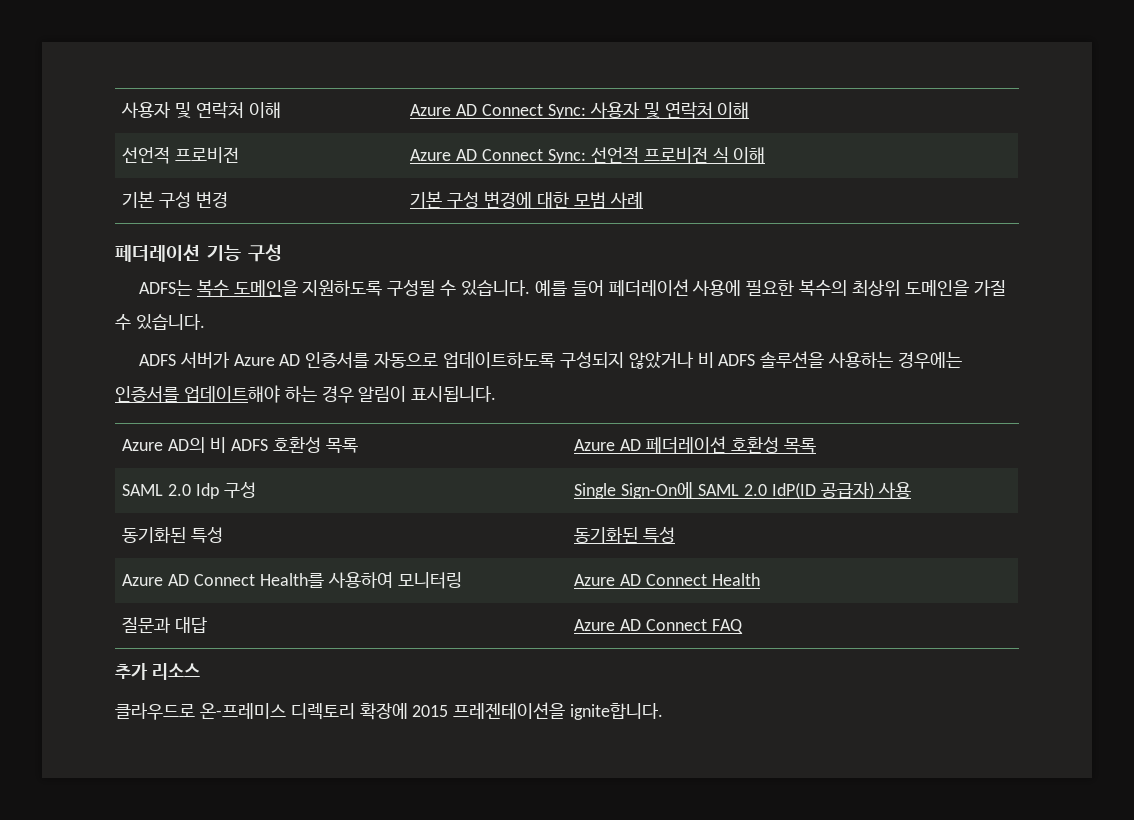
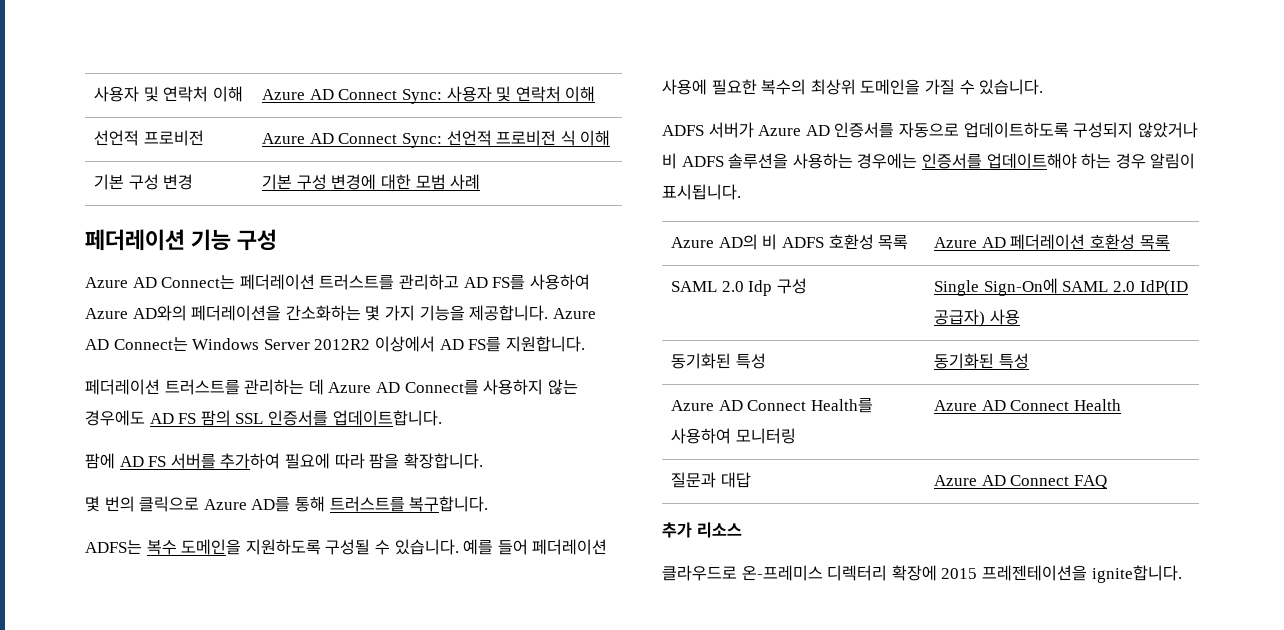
+ Azure AD Connect는 페더레이션 트러스트를 관리하고 AD FS를 사용하여 Azure AD와의 페더레이션을 간소화하는 몇 가지 기능을 제공합니다. Azure AD Connect는 Windows Server 2012R2 이상에서 AD FS를 지원합니다.
+ 페더레이션 트러스트를 관리하는 데 Azure AD Connect를 사용하지 않는 경우에도 AD FS 팜의 SSL 인증서를 업데이트합니다.
+ 팜에 AD FS 서버를 추가하여 필요에 따라 팜을 확장합니다.
+ 몇 번의 클릭으로 Azure AD를 통해 트러스트를 복구합니다.
- 클라우드로 온-프레미스 디렉토리 확장에 2015 프레젠테이션을 ignite합니다.
+ 클라우드로 온-프레미스 디렉터리 확장에 2015 프레젠테이션을 ignite합니다.

